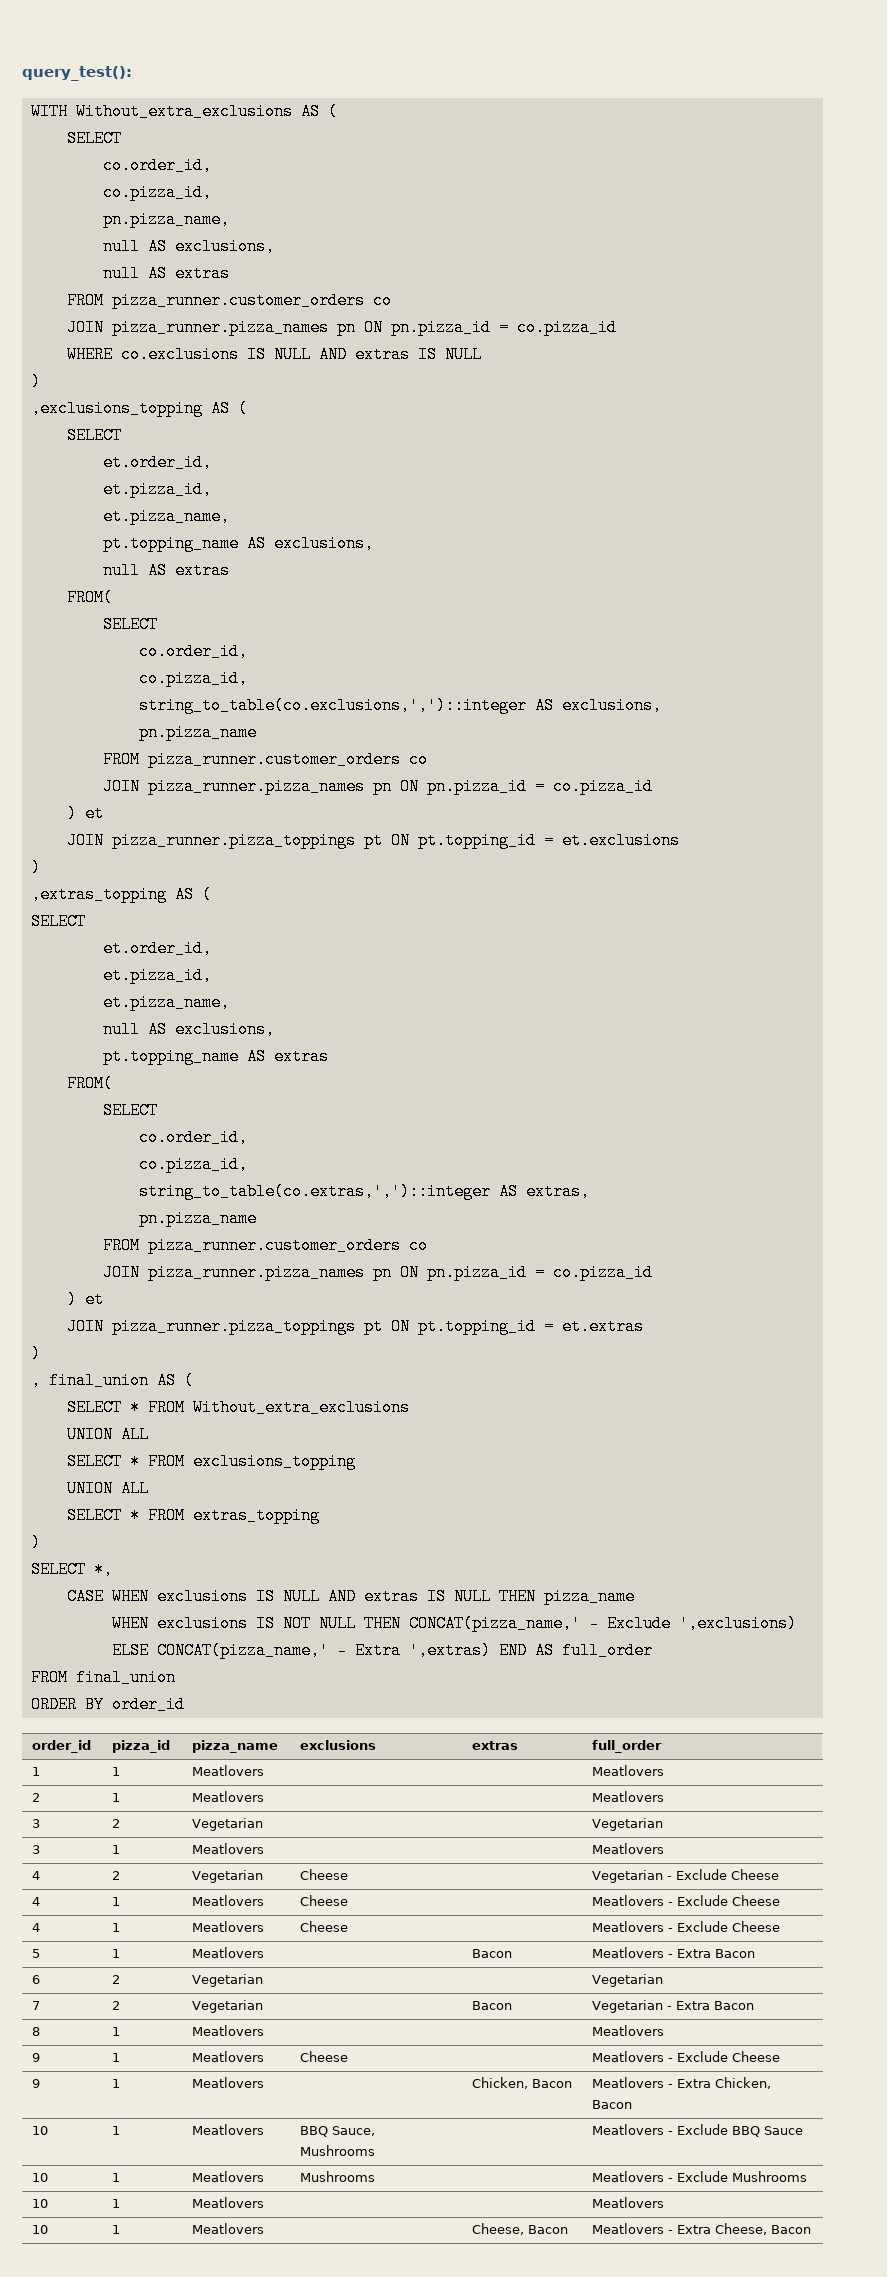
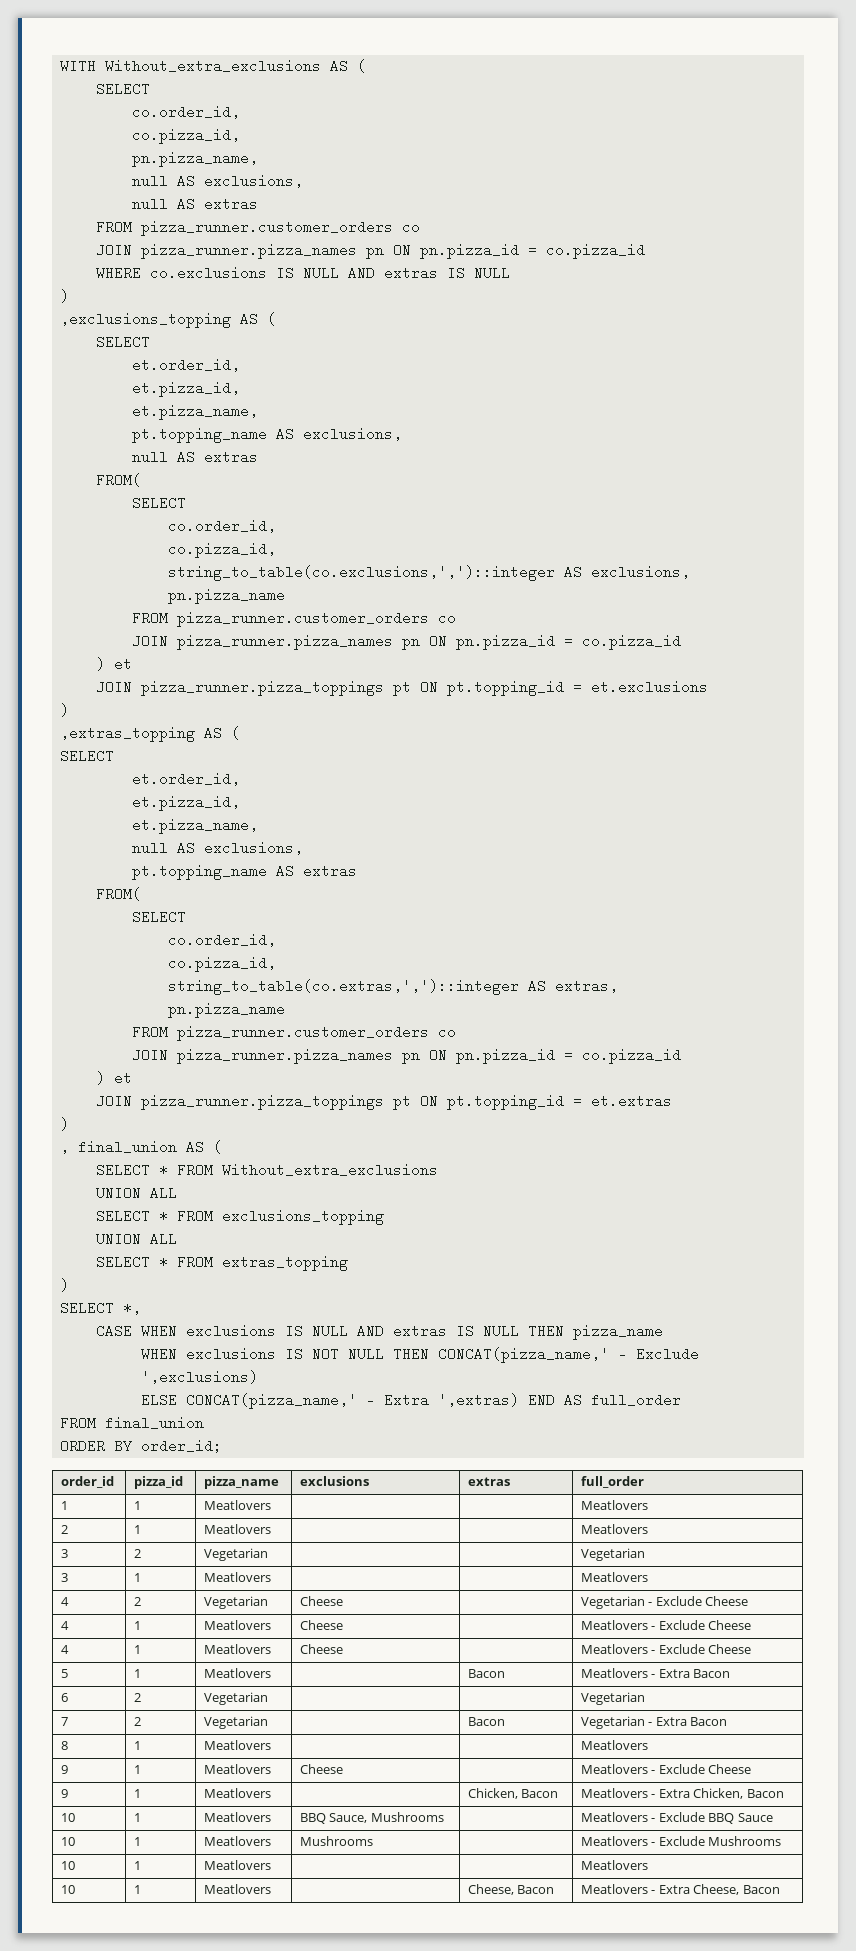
- query_test():
- ORDER BY order_id
+ ORDER BY order_id;

